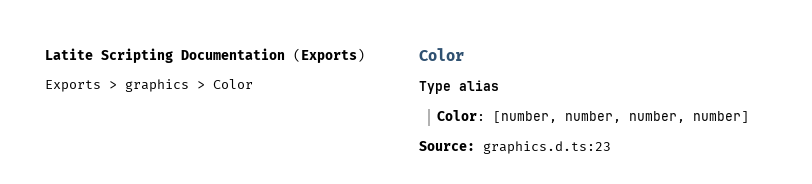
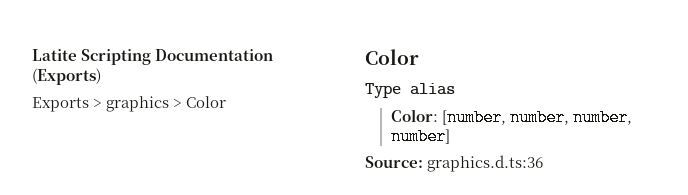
- Source: graphics.d.ts:23
+ Source: graphics.d.ts:36

